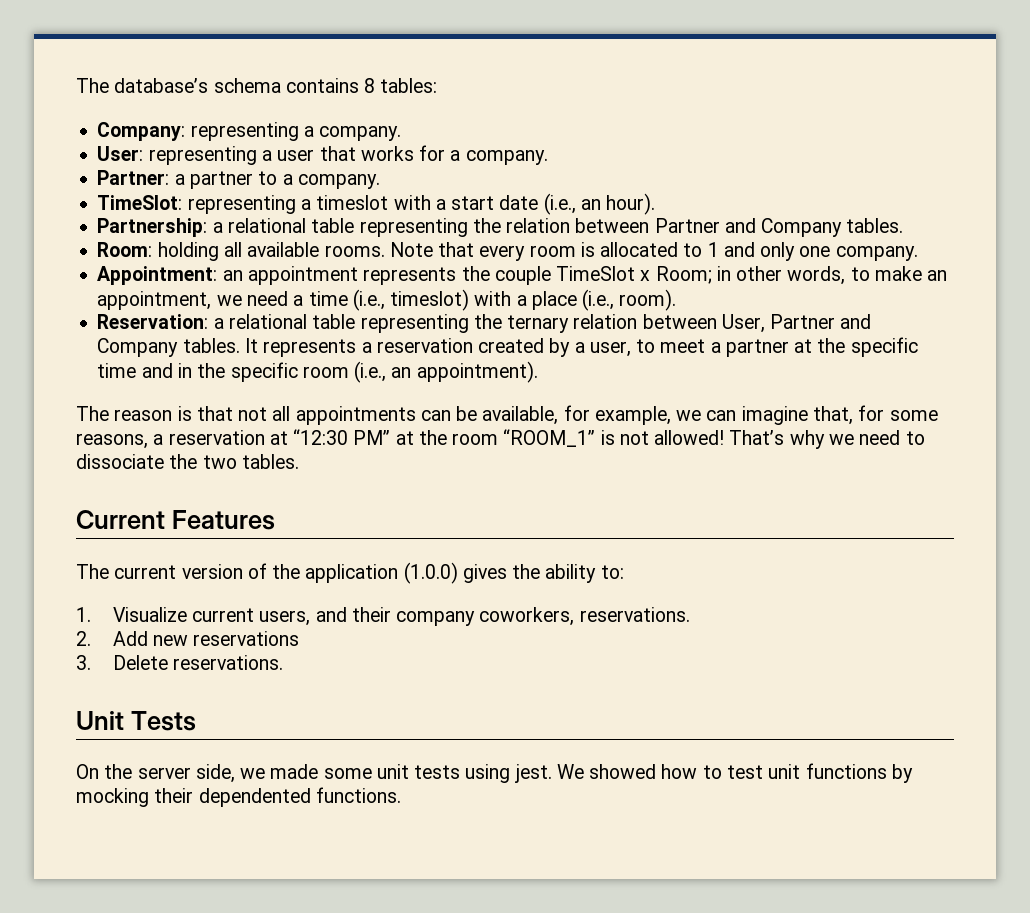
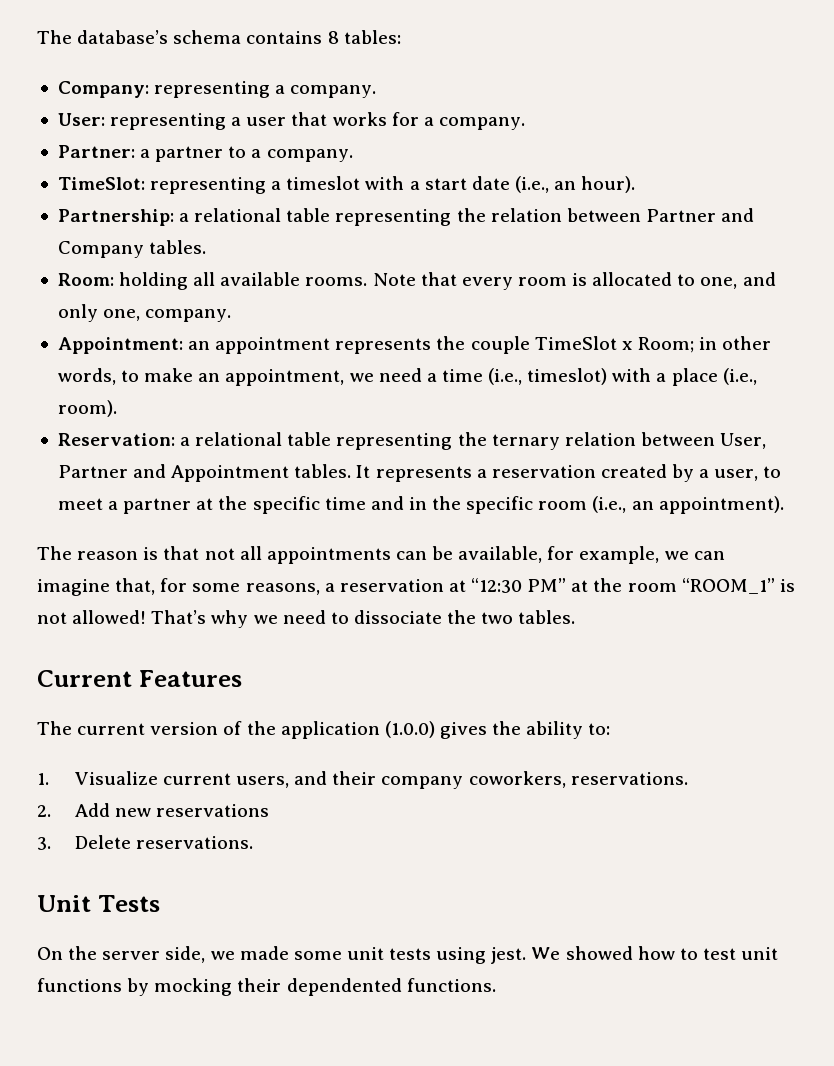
- Note that every room is allocated to 1 and only one company.
+ Note that every room is allocated to one, and only one, company.
- Reservation: a relational table representing the ternary relation between User, Partner and Company tables.
+ Reservation: a relational table representing the ternary relation between User, Partner and Appointment tables.

